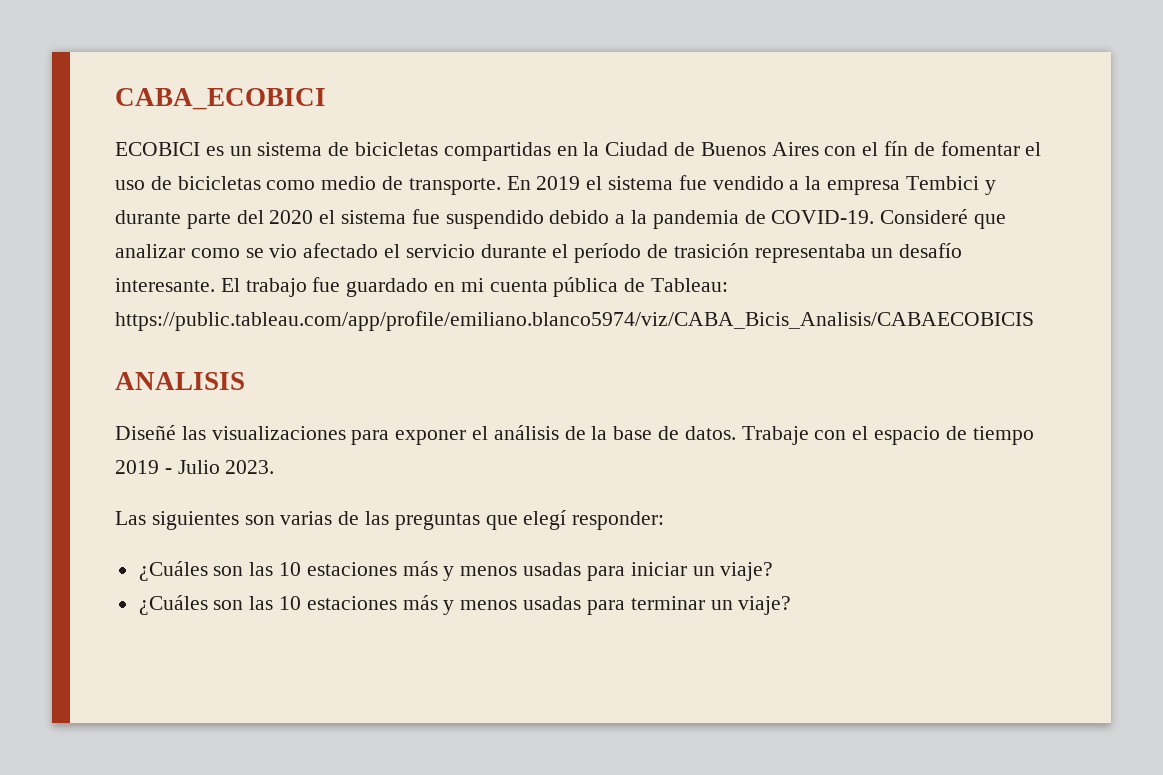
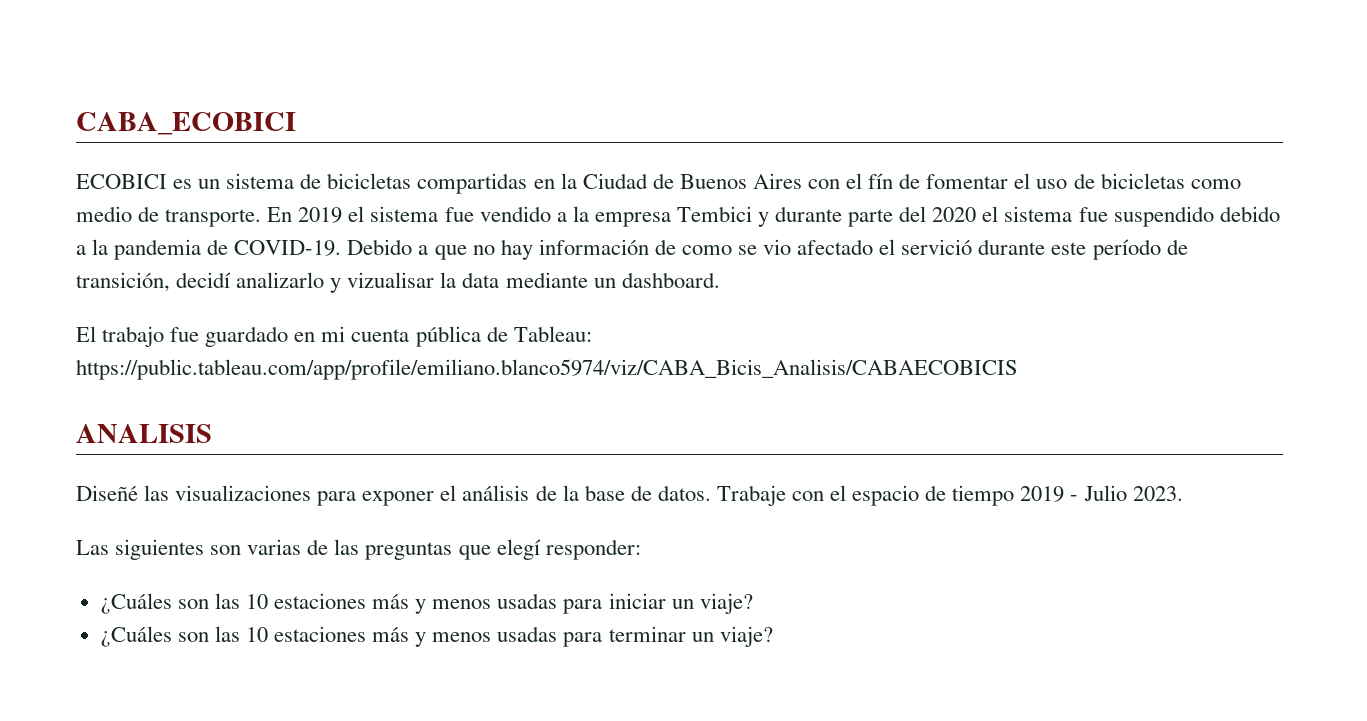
- Consideré que analizar como se vio afectado el servicio durante el período de trasición representaba un desafío interesante. El trabajo fue guardado en mi cuenta pública de Tableau: https://public.tableau.com/app/profile/emiliano.blanco5974/viz/CABA_Bicis_Analisis/CABAECOBICIS
+ Debido a que no hay información de como se vio afectado el servició durante este período de transición, decidí analizarlo y vizualisar la data mediante un dashboard.
+ El trabajo fue guardado en mi cuenta pública de Tableau: https://public.tableau.com/app/profile/emiliano.blanco5974/viz/CABA_Bicis_Analisis/CABAECOBICIS

